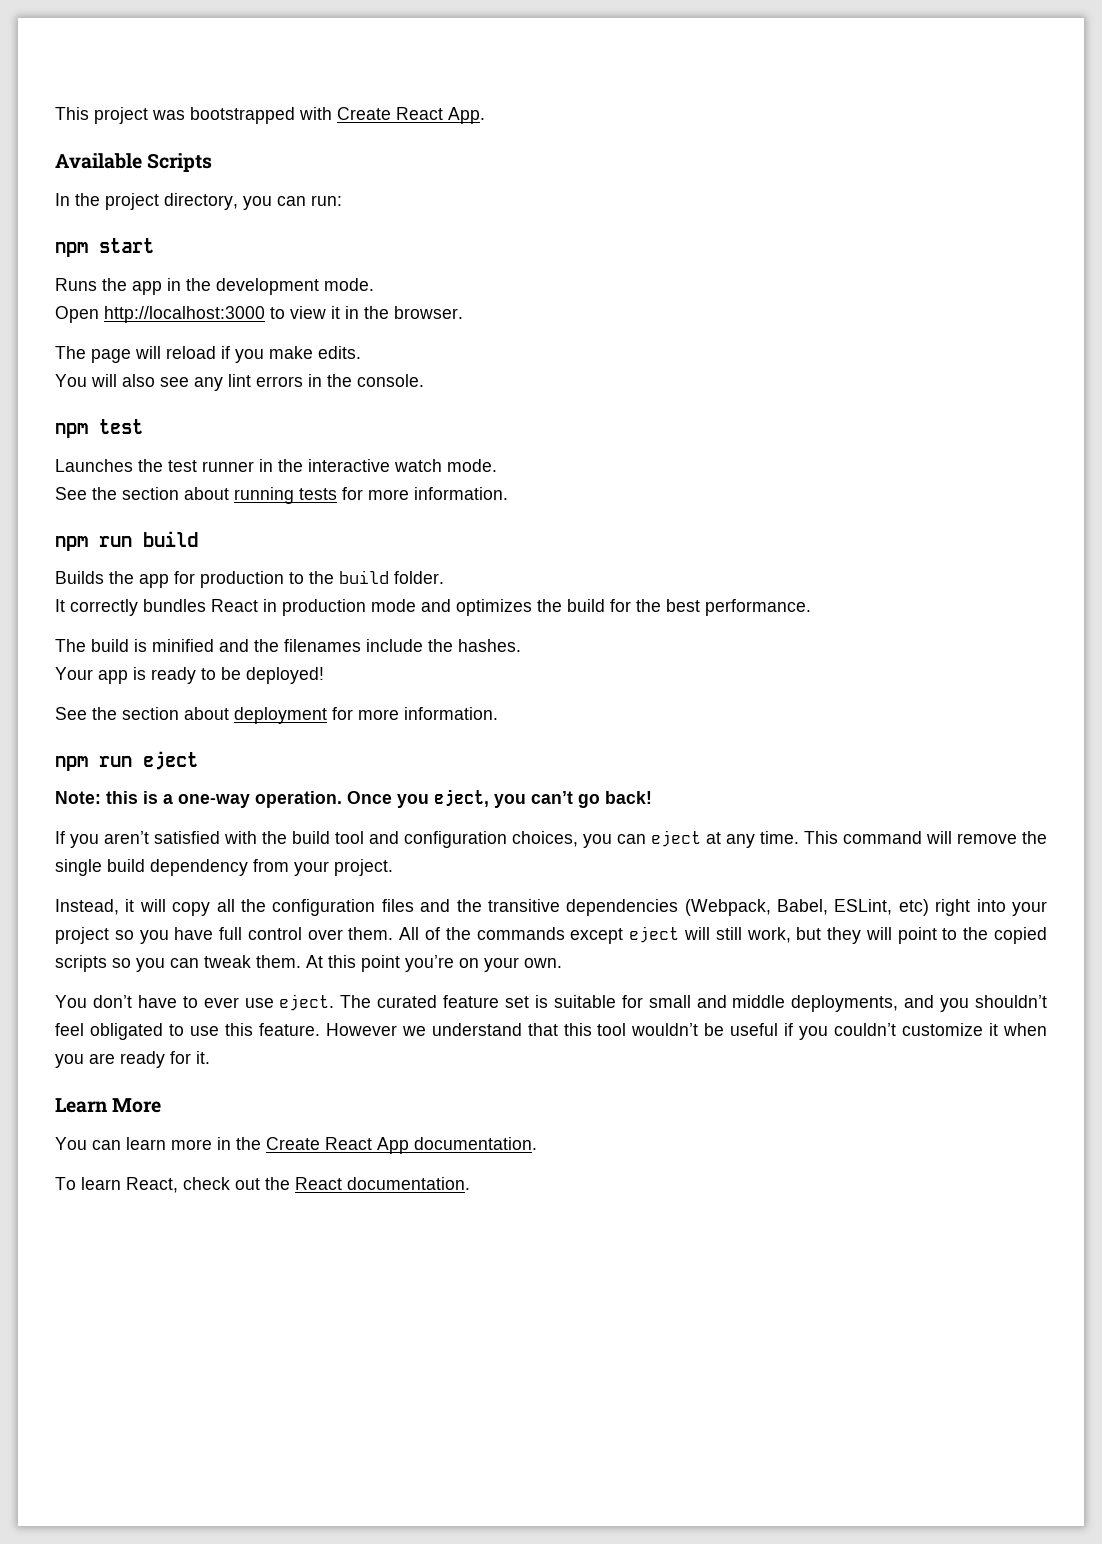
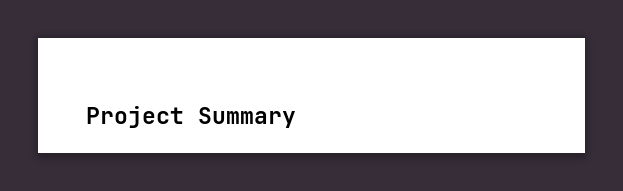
- This project was bootstrapped with Create React App.
- Available Scripts
- In the project directory, you can run:
- npm start
- Runs the app in the development mode.
- Open http://localhost:3000 to view it in the browser.
- The page will reload if you make edits.
- You will also see any lint errors in the console.
- npm test
- Launches the test runner in the interactive watch mode.
- See the section about running tests for more information.
- npm run build
- Builds the app for production to the build folder.
- It correctly bundles React in production mode and optimizes the build for the best performance.
- The build is minified and the filenames include the hashes.
- Your app is ready to be deployed!
- See the section about deployment for more information.
- npm run eject
- Note: this is a one-way operation. Once you eject, you can’t go back!
- If you aren’t satisfied with the build tool and configuration choices, you can eject at any time. This command will remove the single build dependency from your project.
- Instead, it will copy all the configuration files and the transitive dependencies (Webpack, Babel, ESLint, etc) right into your project so you have full control over them. All of the commands except eject will still work, but they will point to the copied scripts so you can tweak them. At this point you’re on your own.
- You don’t have to ever use eject. The curated feature set is suitable for small and middle deployments, and you shouldn’t feel obligated to use this feature. However we understand that this tool wouldn’t be useful if you couldn’t customize it when you are ready for it.
- Learn More
- You can learn more in the Create React App documentation.
- To learn React, check out the React documentation.
+ Project Summary

